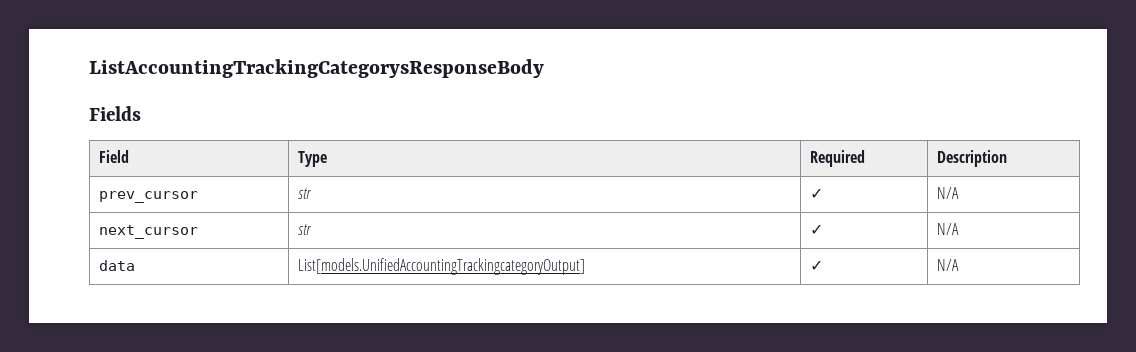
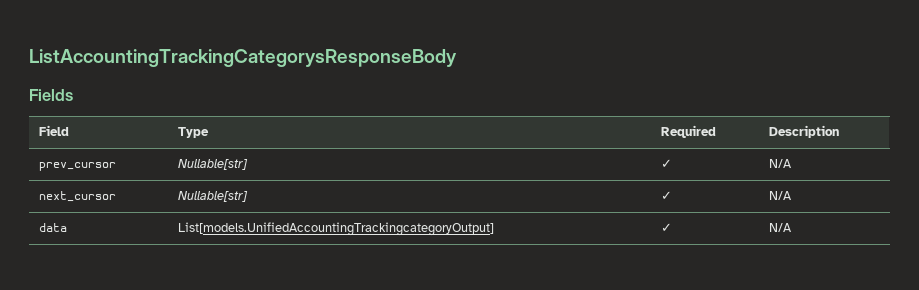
- prev_cursor | str | ✓ | N/A
+ prev_cursor | Nullable[str] | ✓ | N/A
- next_cursor | str | ✓ | N/A
+ next_cursor | Nullable[str] | ✓ | N/A

